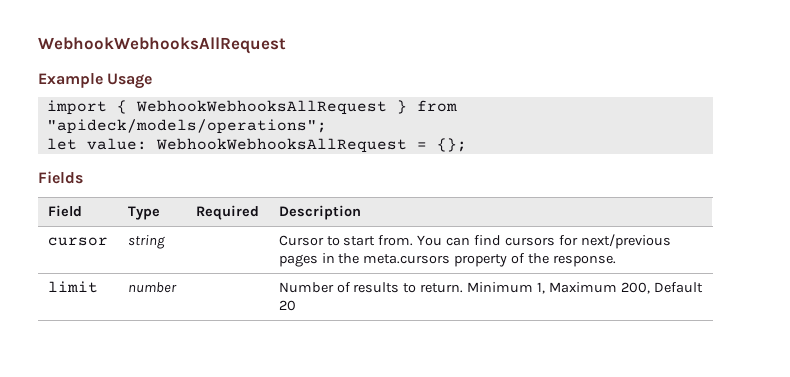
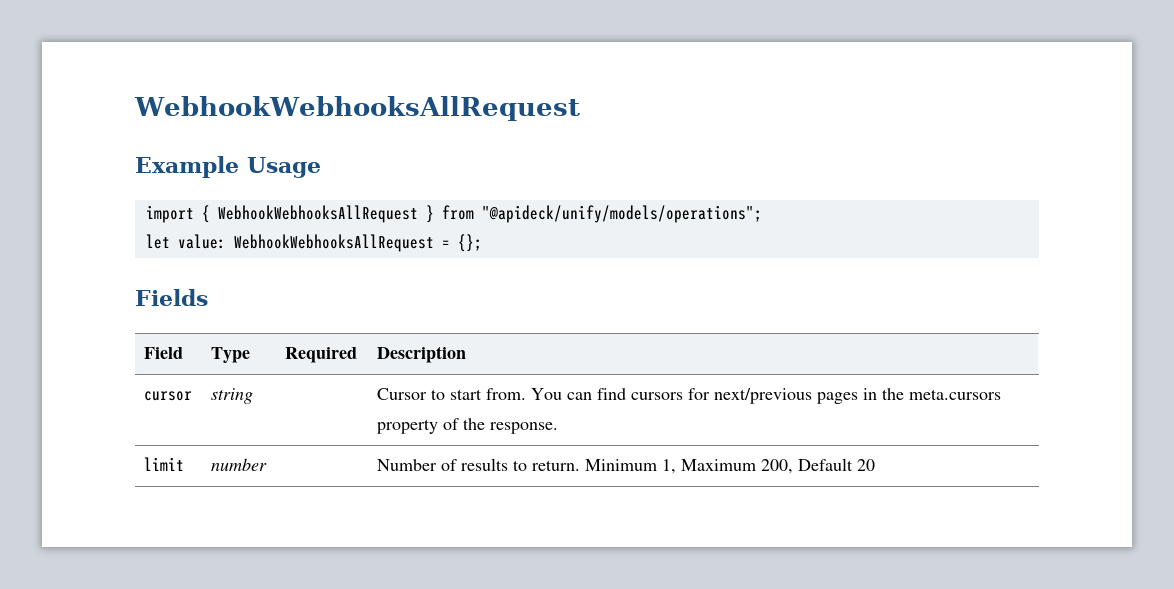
- import { WebhookWebhooksAllRequest } from "apideck/models/operations";
+ import { WebhookWebhooksAllRequest } from "@apideck/unify/models/operations";

